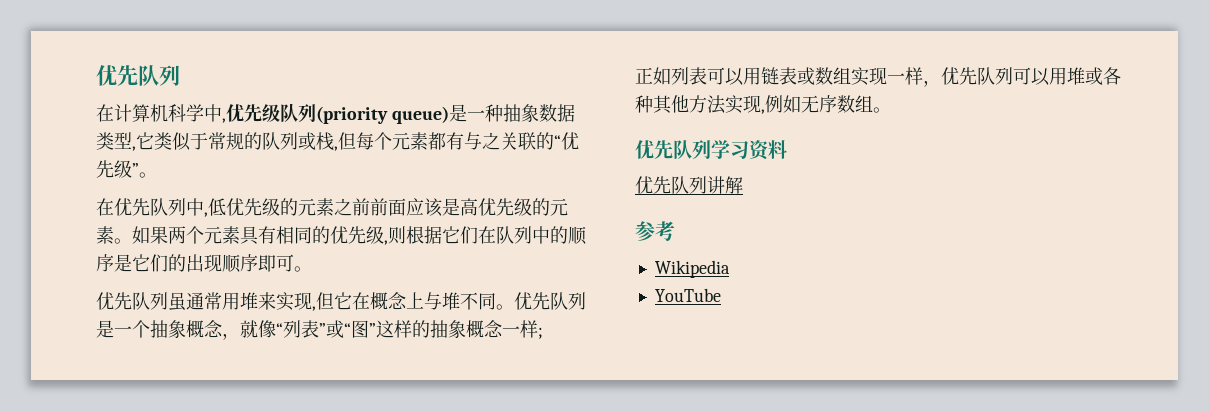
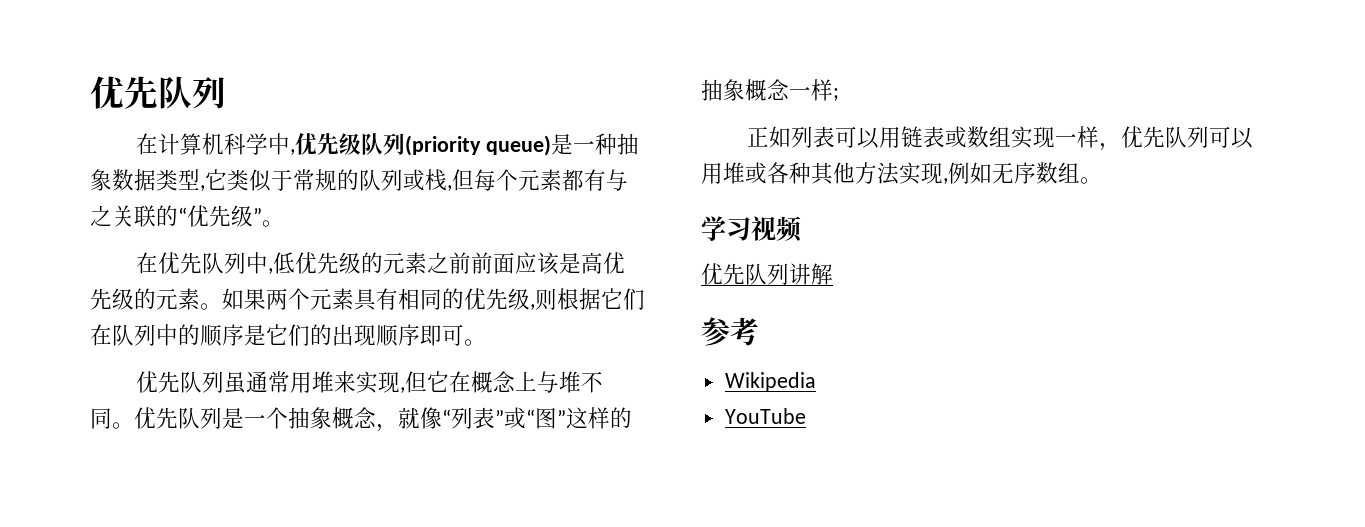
- 优先队列学习资料
+ 学习视频

